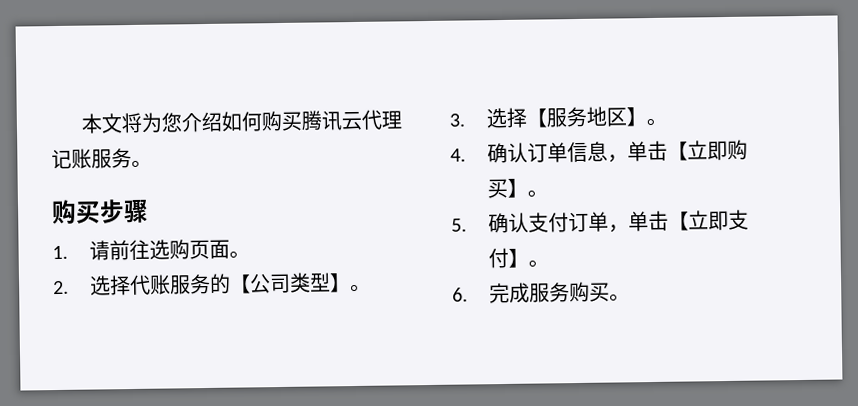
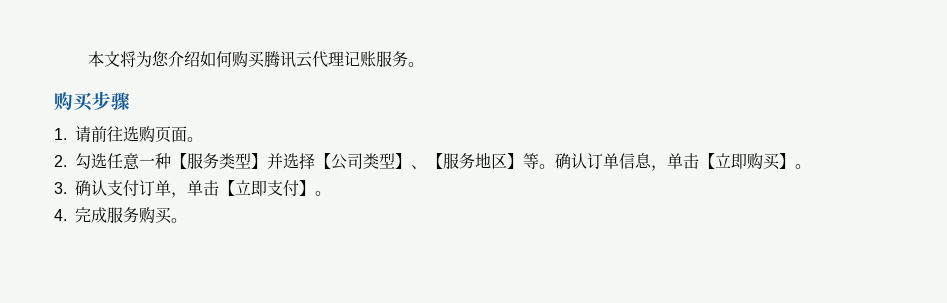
- 2.选择代账服务的【公司类型】。
- 3.选择【服务地区】。
- 4.确认订单信息，单击【立即购买】。
+ 2.勾选任意一种【服务类型】并选择【公司类型】、【服务地区】等。确认订单信息，单击【立即购买】。
- 5.确认支付订单，单击【立即支付】。
+ 3.确认支付订单，单击【立即支付】。
- 6.完成服务购买。
+ 4.完成服务购买。

